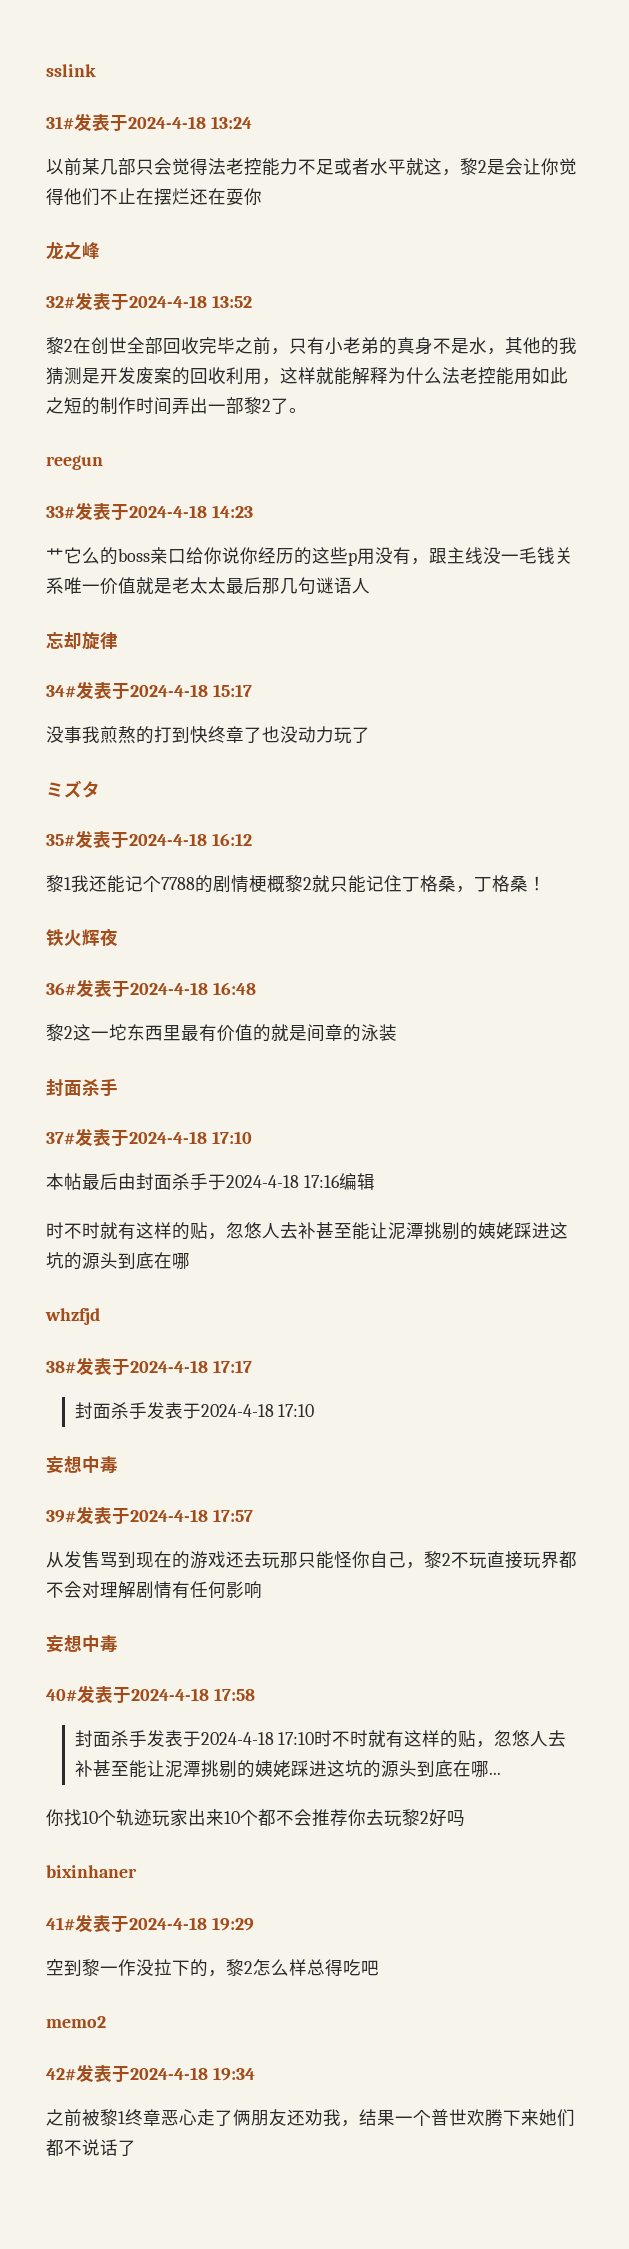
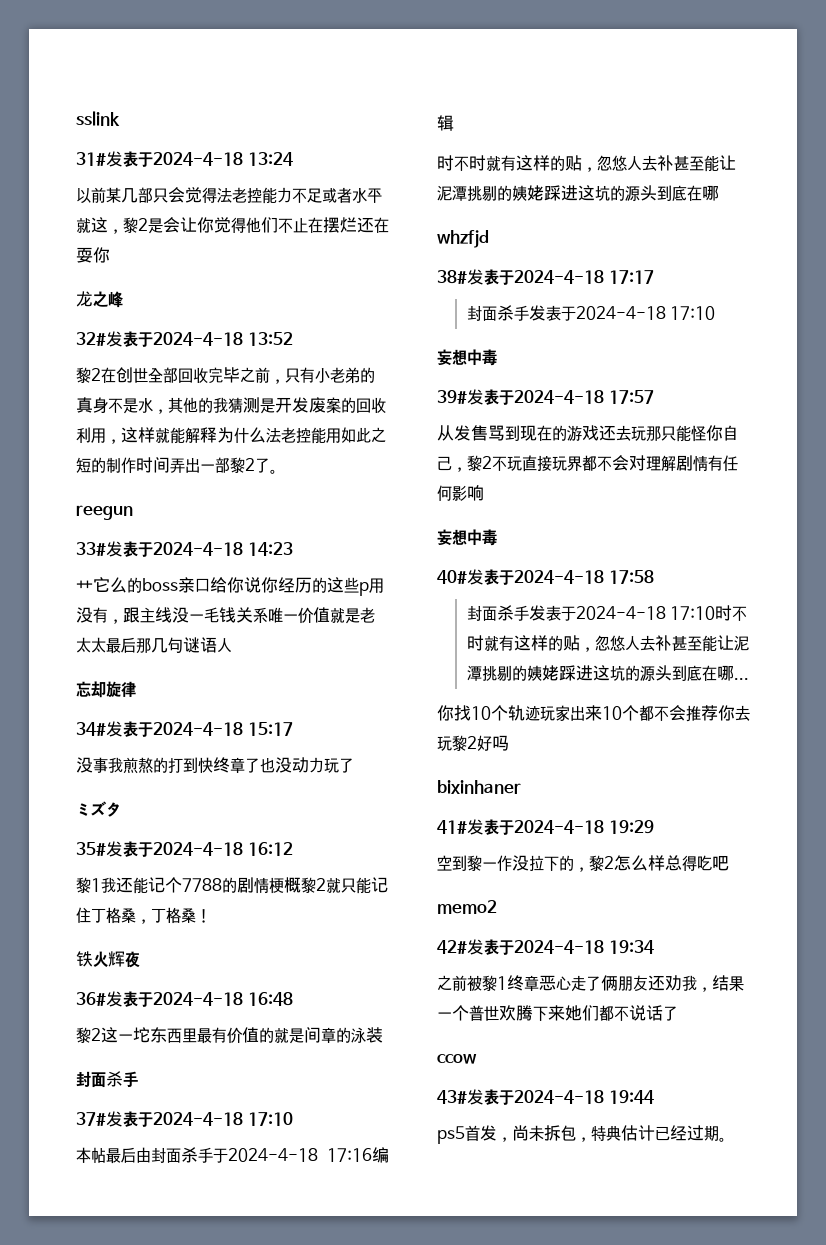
+ ccow
+ 43#发表于2024-4-18 19:44
+ ps5首发，尚未拆包，特典估计已经过期。

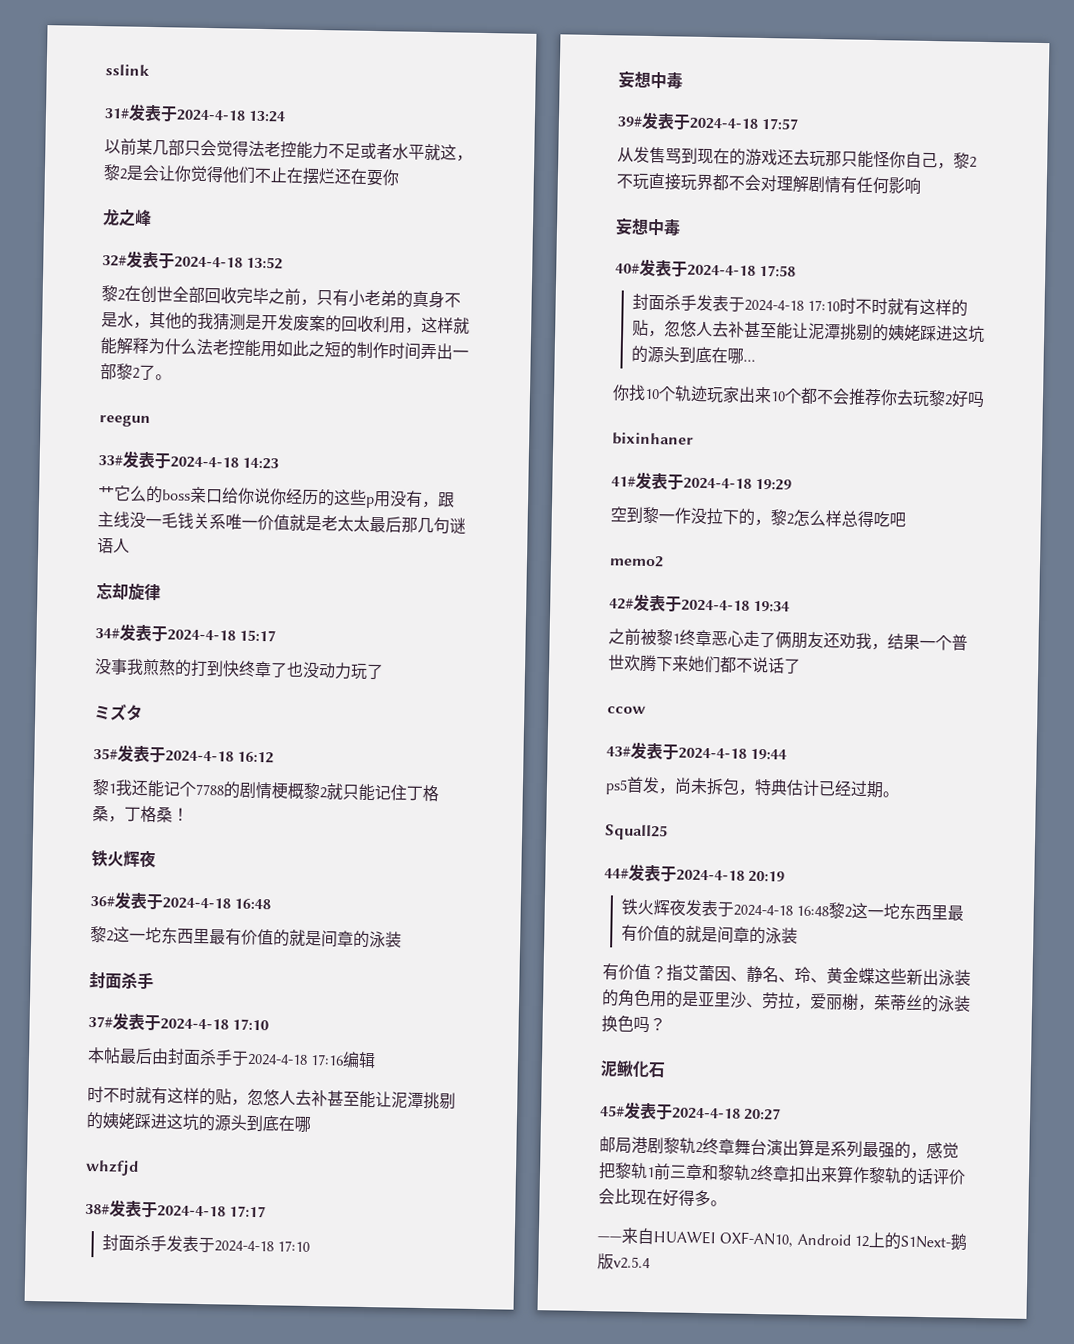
+ Squall25
+ 44#发表于2024-4-18 20:19
+ 铁火辉夜发表于2024-4-18 16:48黎2这一坨东西里最有价值的就是间章的泳装
+ 有价值？指艾蕾因、静名、玲、黄金蝶这些新出泳装的角色用的是亚里沙、劳拉，爱丽榭，茱蒂丝的泳装换色吗？
+ 泥鳅化石
+ 45#发表于2024-4-18 20:27
+ 邮局港剧黎轨2终章舞台演出算是系列最强的，感觉把黎轨1前三章和黎轨2终章扣出来算作黎轨的话评价会比现在好得多。
+ ——来自HUAWEI OXF-AN10, Android 12上的S1Next-鹅版v2.5.4

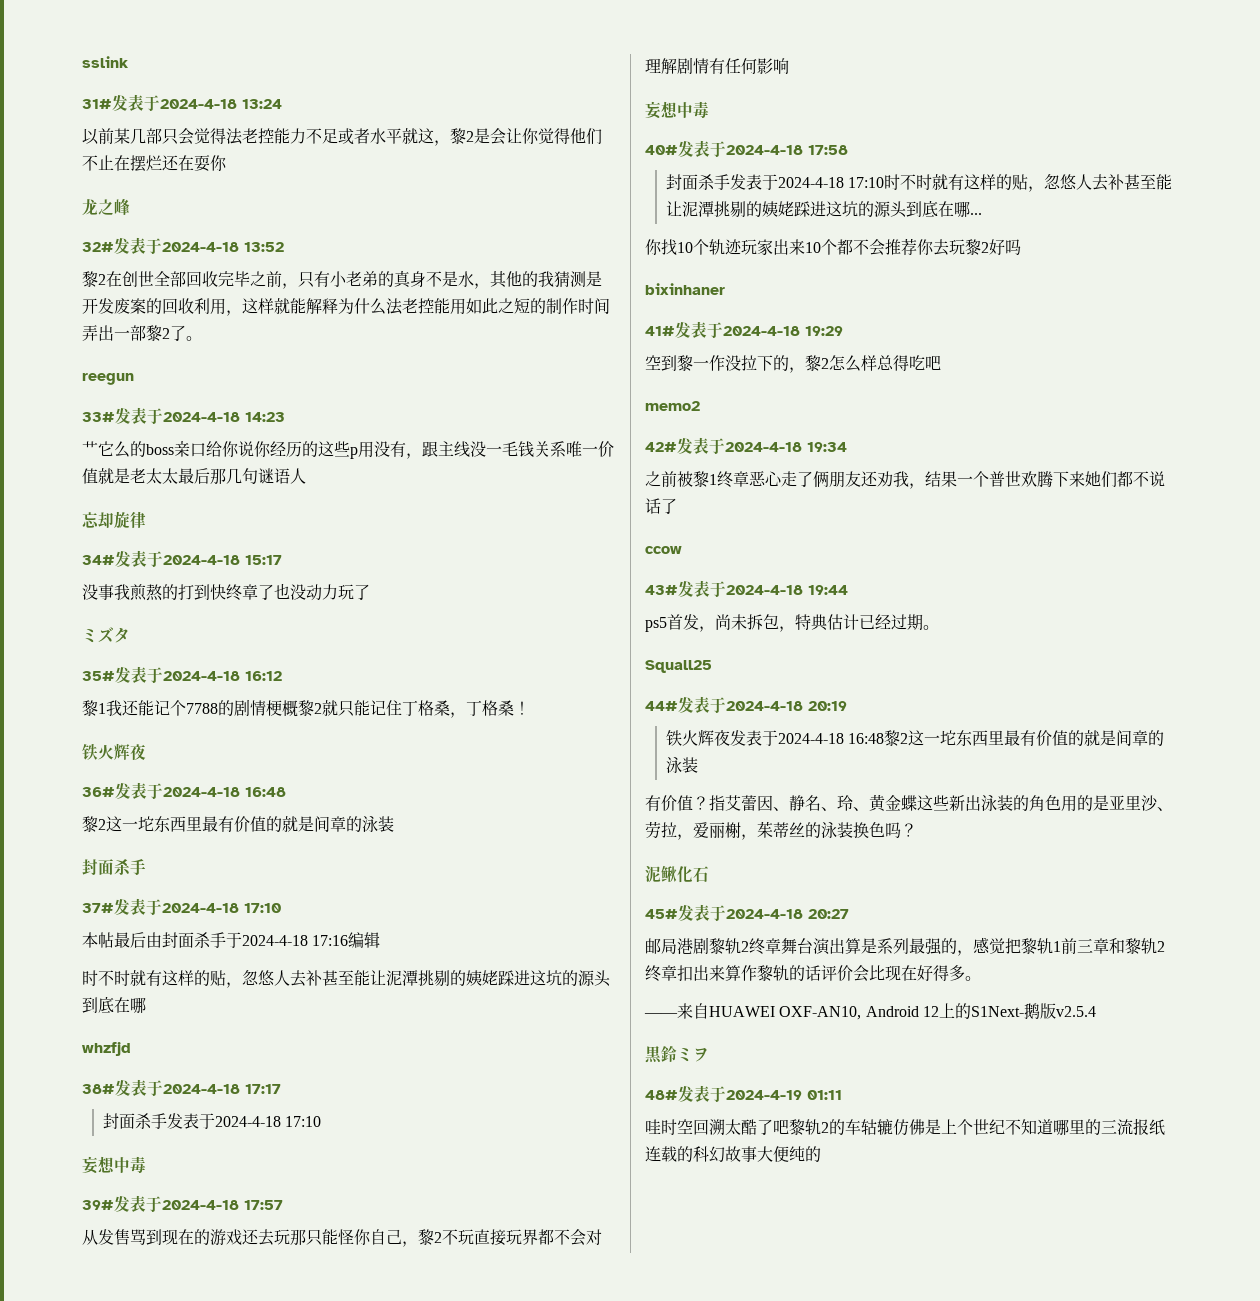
+ 黒鈴ミヲ
+ 48#发表于2024-4-19 01:11
+ 哇时空回溯太酷了吧黎轨2的车轱辘仿佛是上个世纪不知道哪里的三流报纸连载的科幻故事大便纯的

